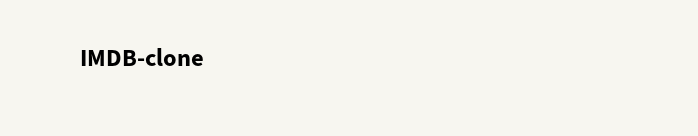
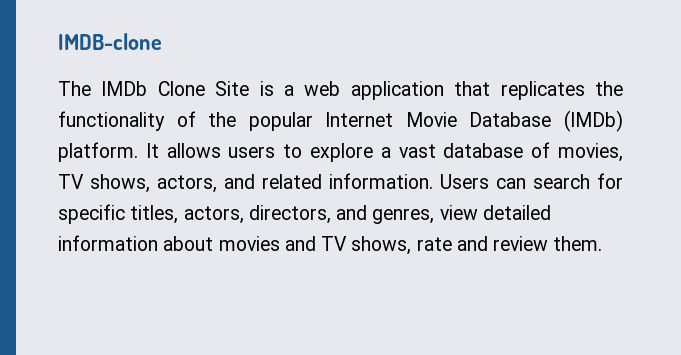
+ The IMDb Clone Site is a web application that replicates the functionality of the popular Internet Movie Database (IMDb) platform. It allows users to explore a vast database of movies, TV shows, actors, and related information. Users can search for specific titles, actors, directors, and genres, view detailed information about movies and TV shows, rate and review them.

